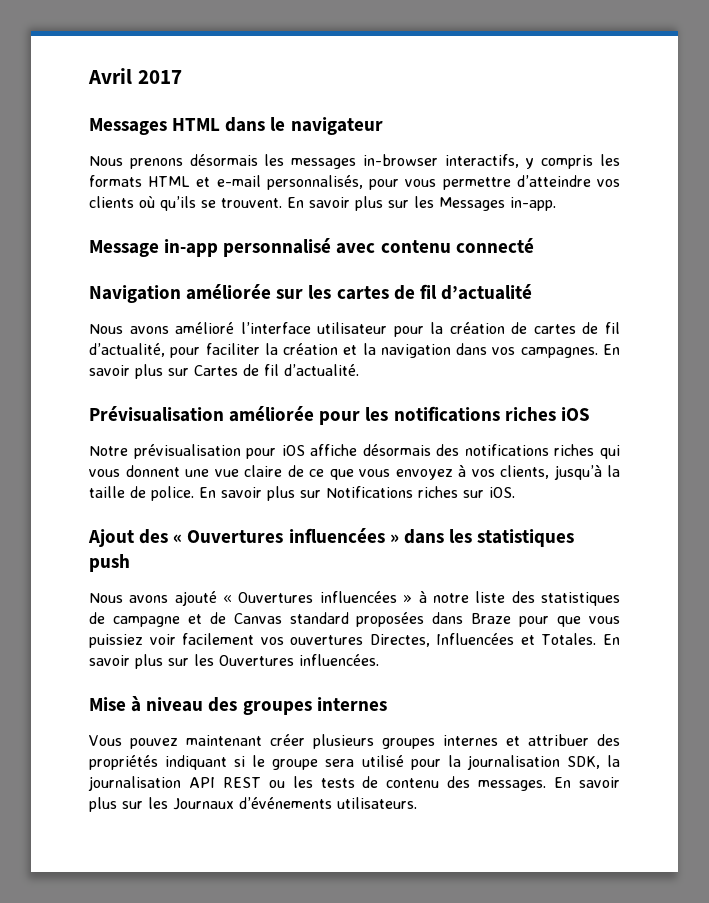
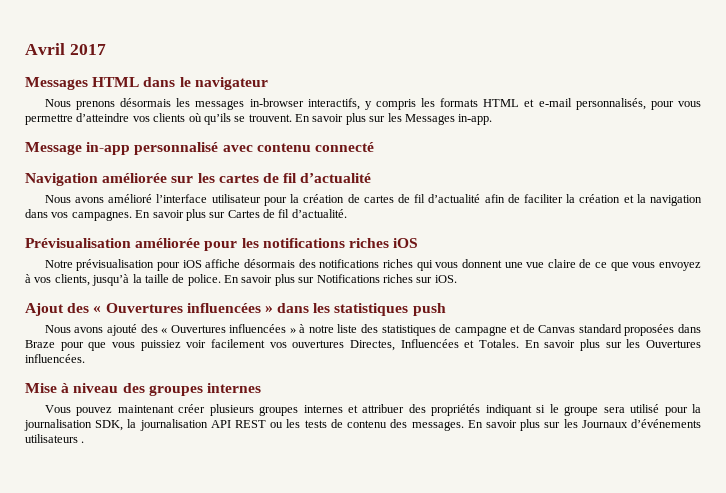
- Nous avons amélioré l’interface utilisateur pour la création de cartes de fil d’actualité, pour faciliter la création et la navigation dans vos campagnes.
+ Nous avons amélioré l’interface utilisateur pour la création de cartes de fil d’actualité afin de faciliter la création et la navigation dans vos campagnes.
- Nous avons ajouté « Ouvertures influencées » à notre liste des statistiques de campagne et de Canvas standard proposées dans Braze pour que vous puissiez voir facilement vos ouvertures Directes, Influencées et Totales.
+ Nous avons ajouté des « Ouvertures influencées » à notre liste des statistiques de campagne et de Canvas standard proposées dans Braze pour que vous puissiez voir facilement vos ouvertures Directes, Influencées et Totales.
- En savoir plus sur les Journaux d’événements utilisateurs.
+ En savoir plus sur les Journaux d’événements utilisateurs .

